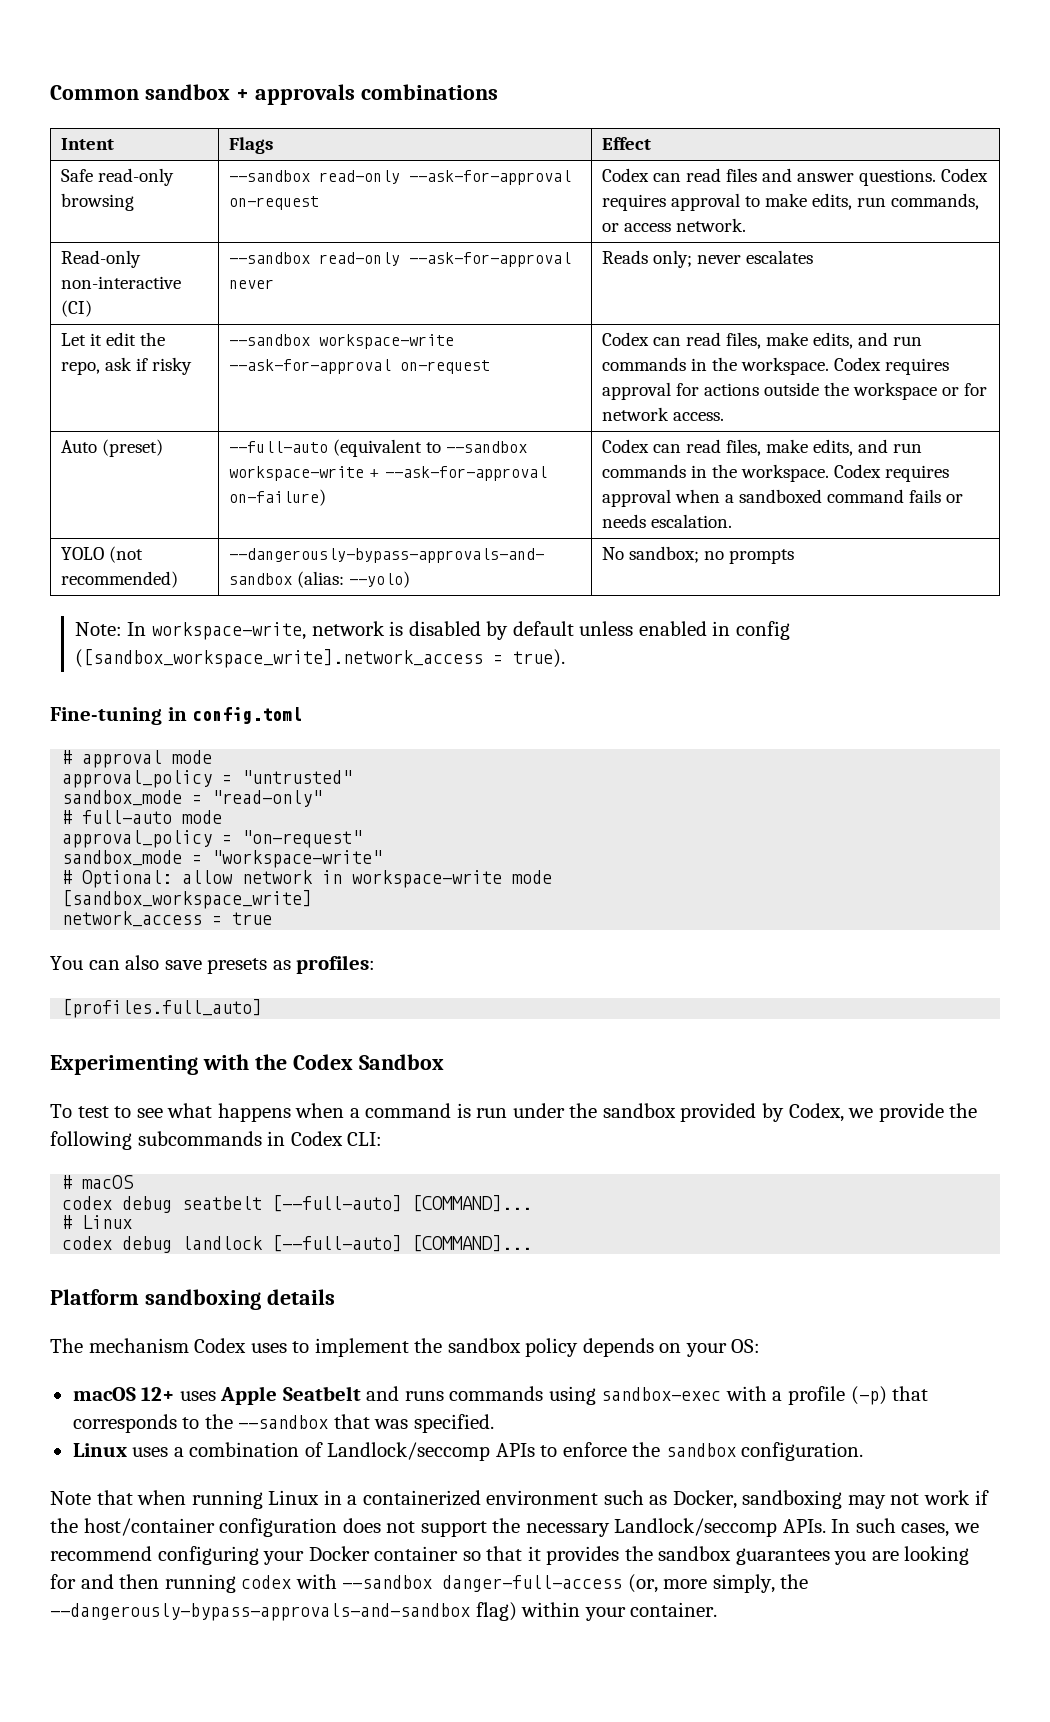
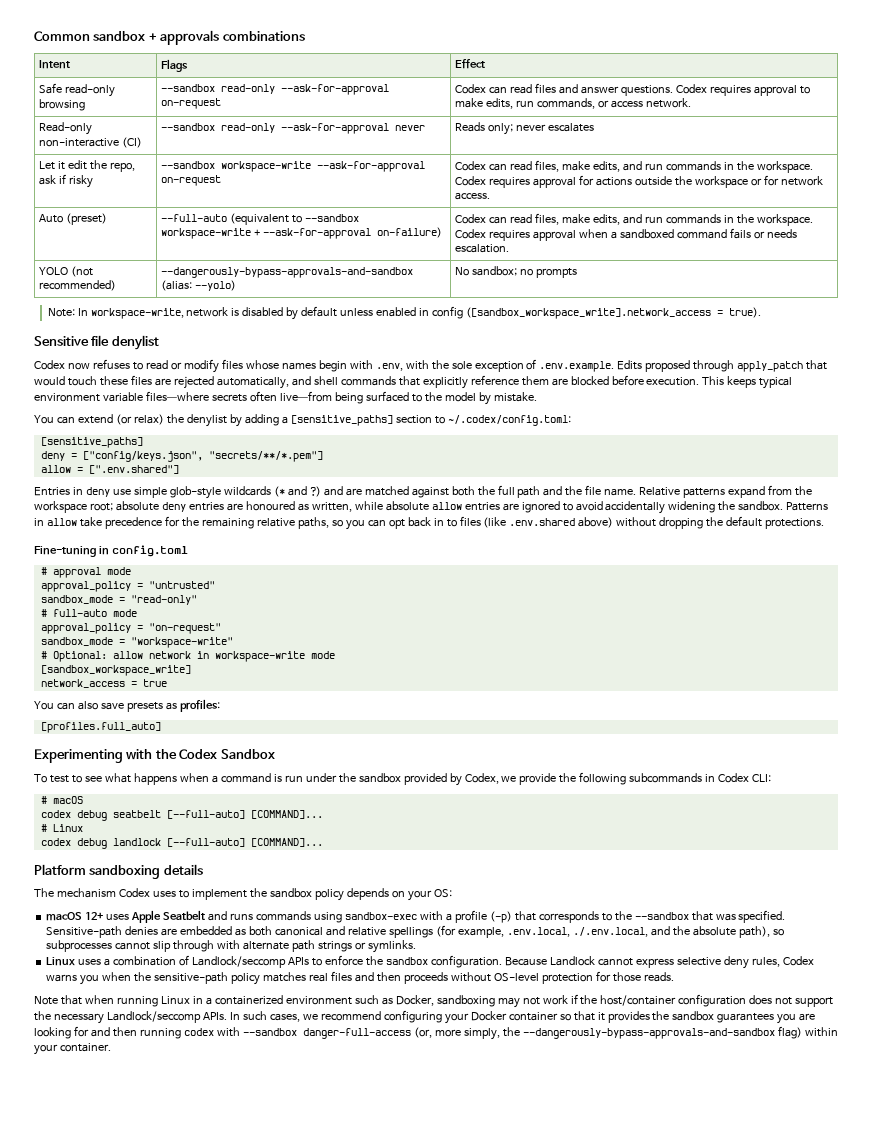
+ Sensitive file denylist
+ Codex now refuses to read or modify files whose names begin with .env, with the sole exception of .env.example. Edits proposed through apply_patch that would touch these files are rejected automatically, and shell commands that explicitly reference them are blocked before execution. This keeps typical environment variable files—where secrets often live—from being surfaced to the model by mistake.
+ You can extend (or relax) the denylist by adding a [sensitive_paths] section to ~/.codex/config.toml:
+ [sensitive_paths]
+ deny = ["config/keys.json", "secrets/**/*.pem"]
+ allow = [".env.shared"]
+ Entries in deny use simple glob-style wildcards (* and ?) and are matched against both the full path and the file name. Relative patterns expand from the workspace root; absolute deny entries are honoured as written, while absolute allow entries are ignored to avoid accidentally widening the sandbox. Patterns in allow take precedence for the remaining relative paths, so you can opt back in to files (like .env.shared above) without dropping the default protections.
+ Sensitive-path denies are embedded as both canonical and relative spellings (for example, .env.local, ./.env.local, and the absolute path), so subprocesses cannot slip through with alternate path strings or symlinks.
+ Because Landlock cannot express selective deny rules, Codex warns you when the sensitive-path policy matches real files and then proceeds without OS-level protection for those reads.

